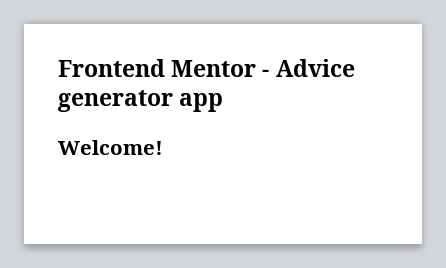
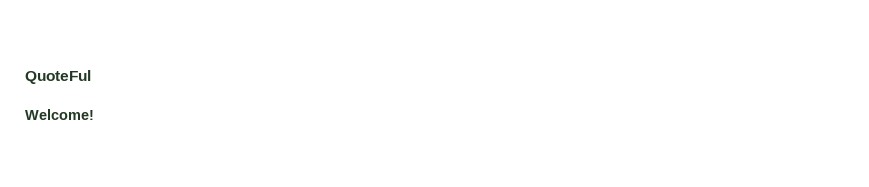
- Frontend Mentor - Advice generator app
+ QuoteFul

